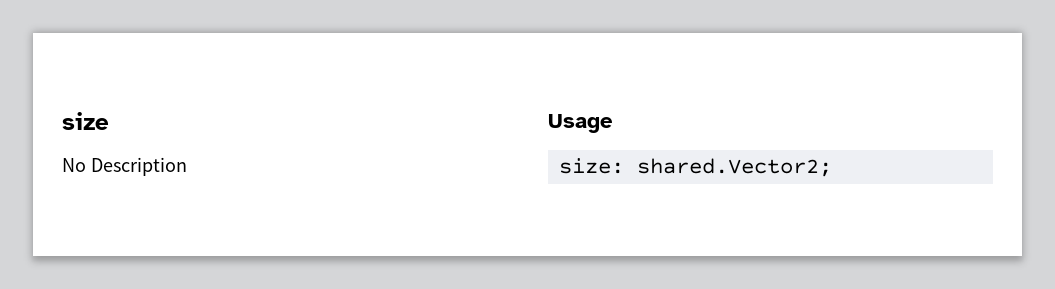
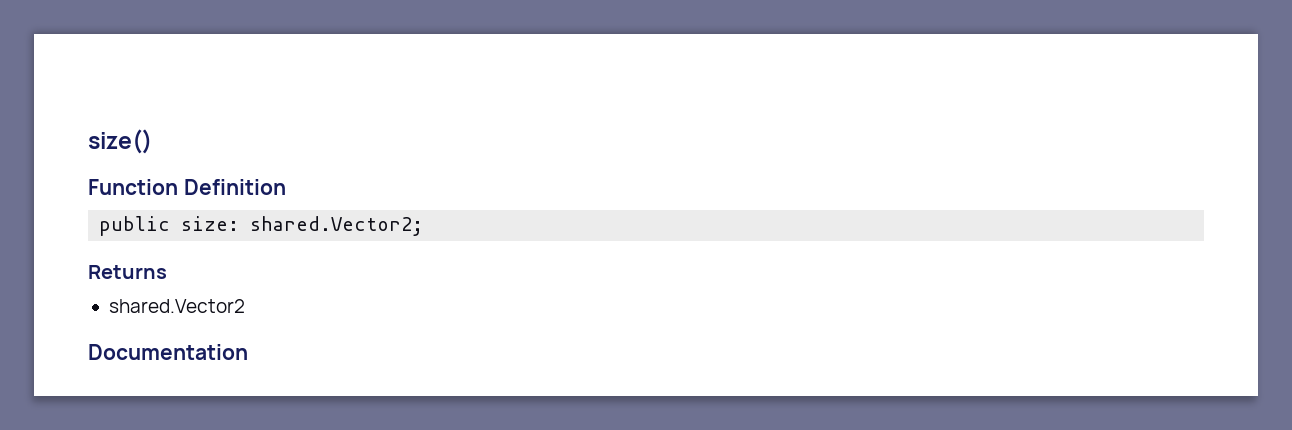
- size
- No Description
- Usage
- size: shared.Vector2;
+ size()
+ Function Definition
+ public size: shared.Vector2;
+ Returns
+ shared.Vector2
+ Documentation

